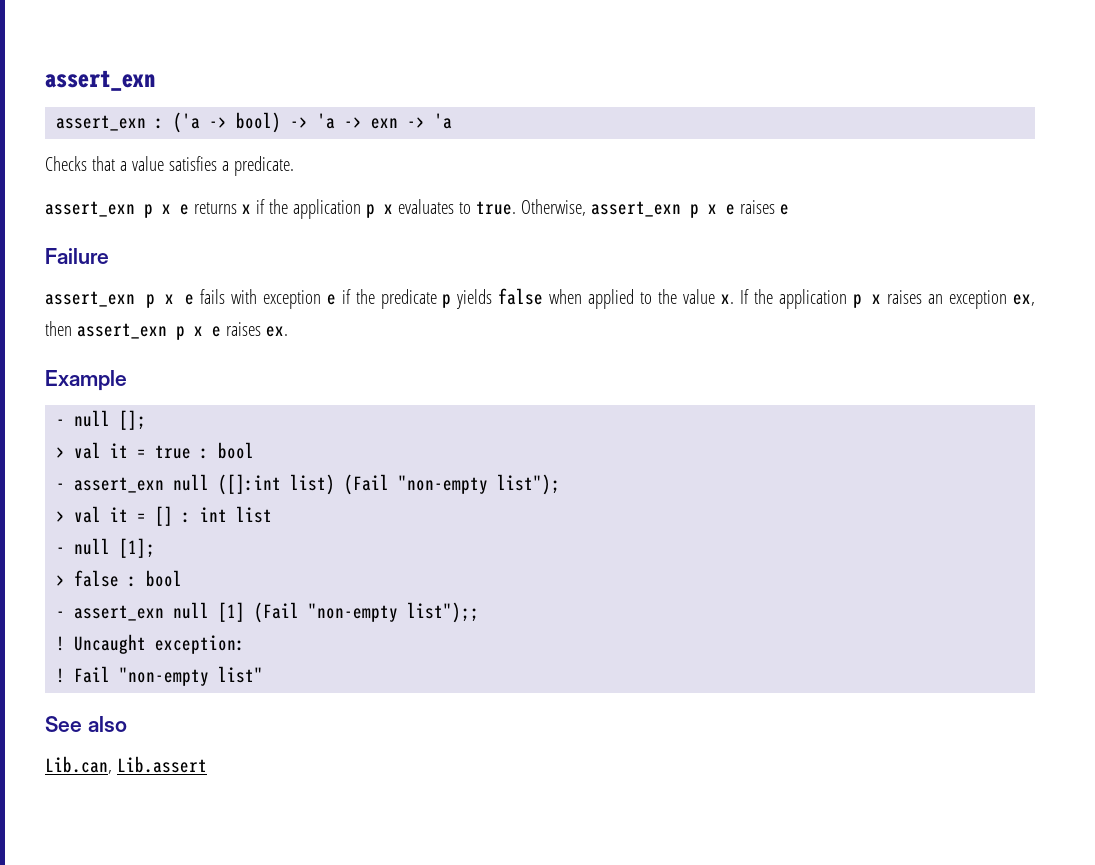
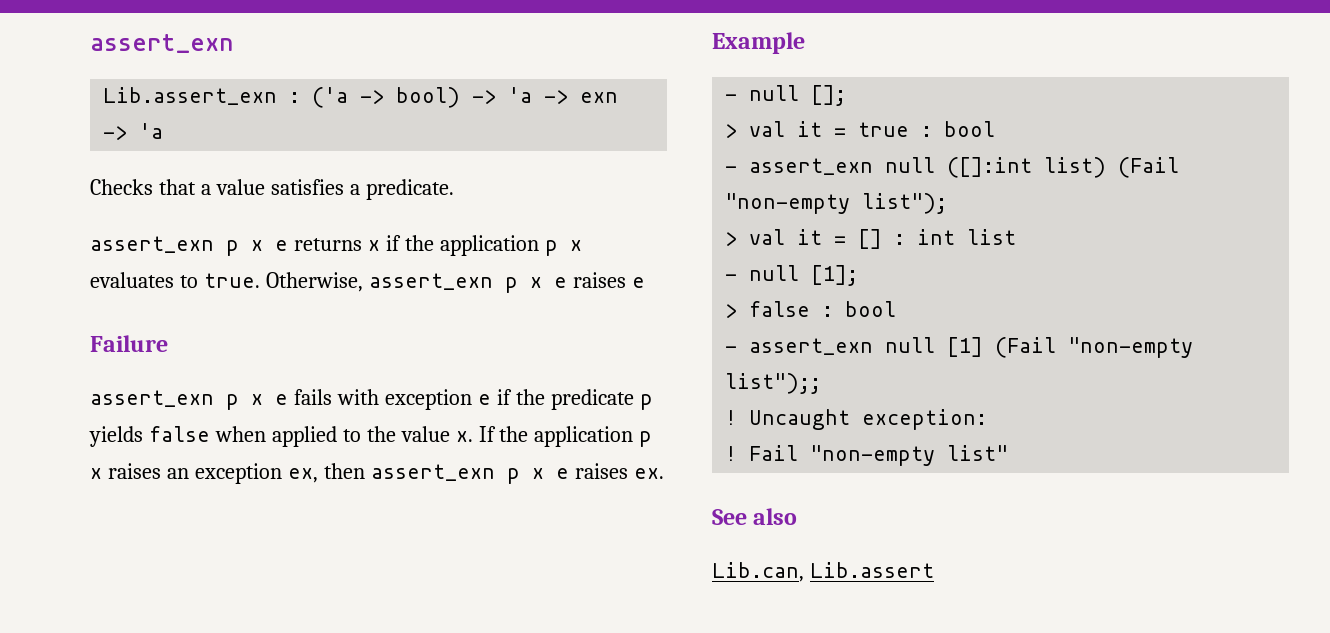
- assert_exn : ('a -> bool) -> 'a -> exn -> 'a
+ Lib.assert_exn : ('a -> bool) -> 'a -> exn -> 'a

